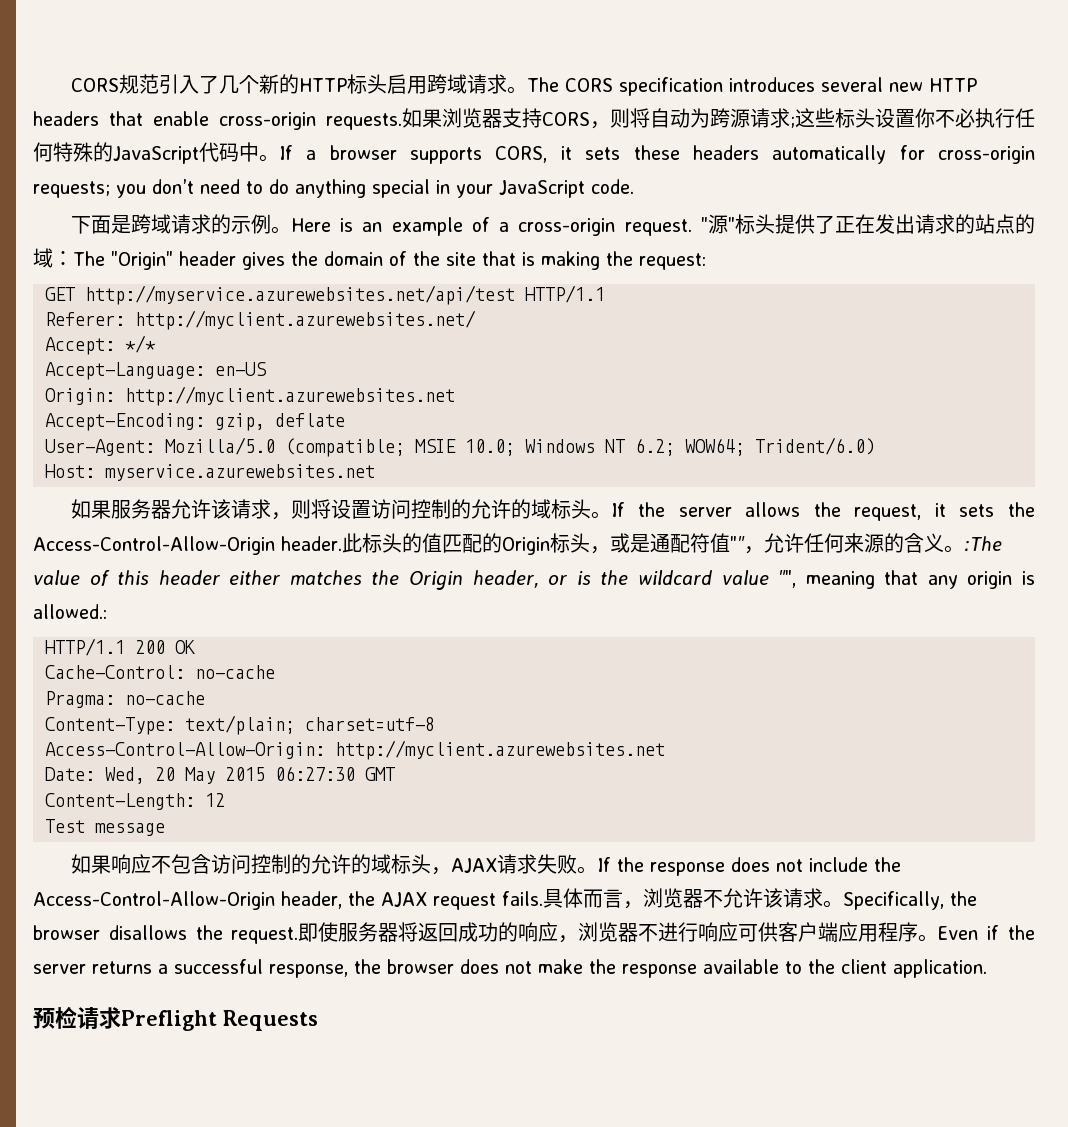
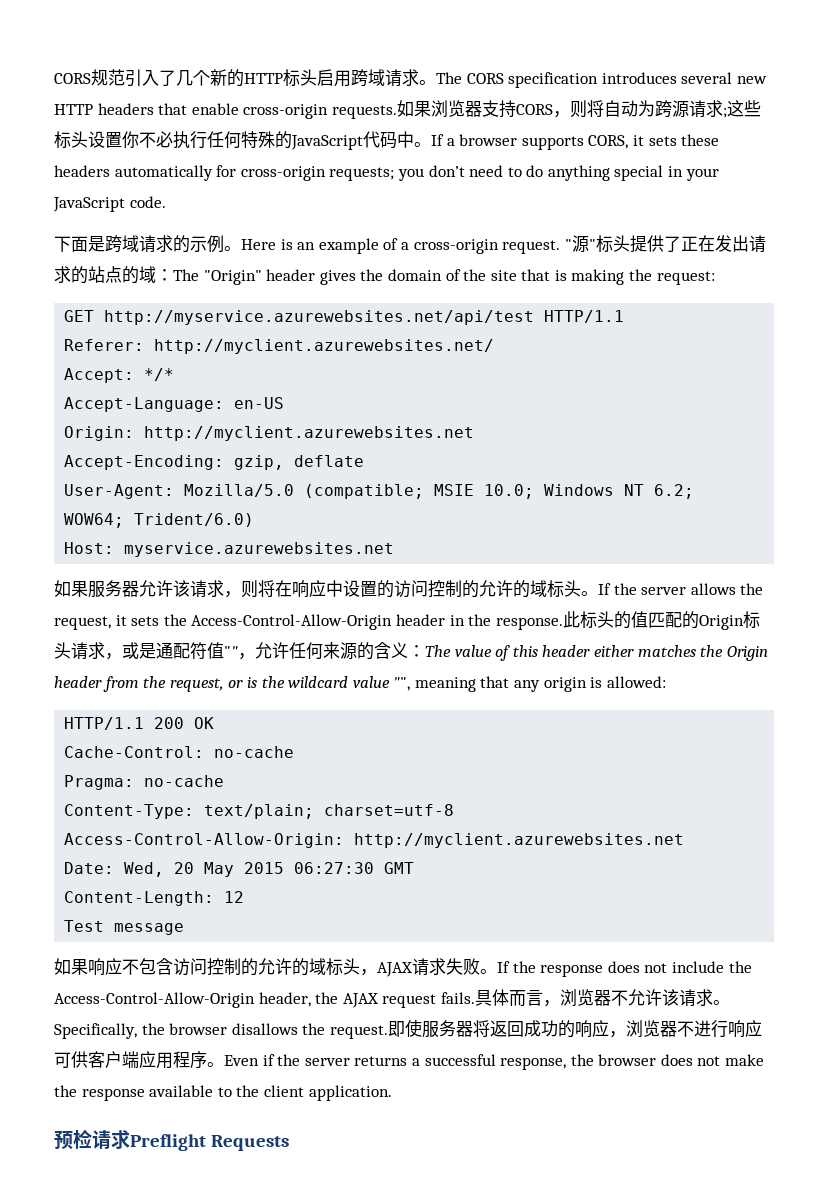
- 如果服务器允许该请求，则将设置访问控制的允许的域标头。
+ 如果服务器允许该请求，则将在响应中设置的访问控制的允许的域标头。
- If the server allows the request, it sets the Access-Control-Allow-Origin header.
+ If the server allows the request, it sets the Access-Control-Allow-Origin header in the response.
- 此标头的值匹配的Origin标头，或是通配符值""，允许任何来源的含义。:The value of this header either matches the Origin header, or is the wildcard value "", meaning that any origin is allowed.:
+ 此标头的值匹配的Origin标头请求，或是通配符值""，允许任何来源的含义：The value of this header either matches the Origin header from the request, or is the wildcard value "", meaning that any origin is allowed:

